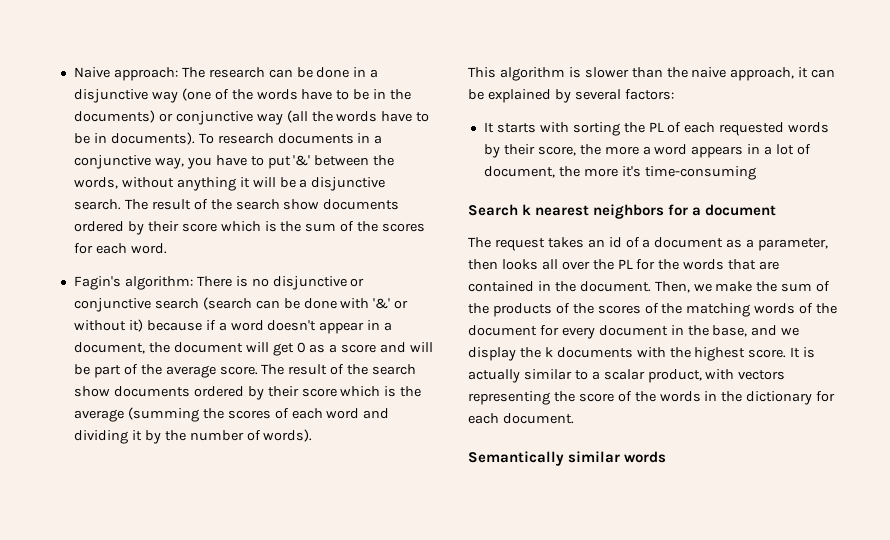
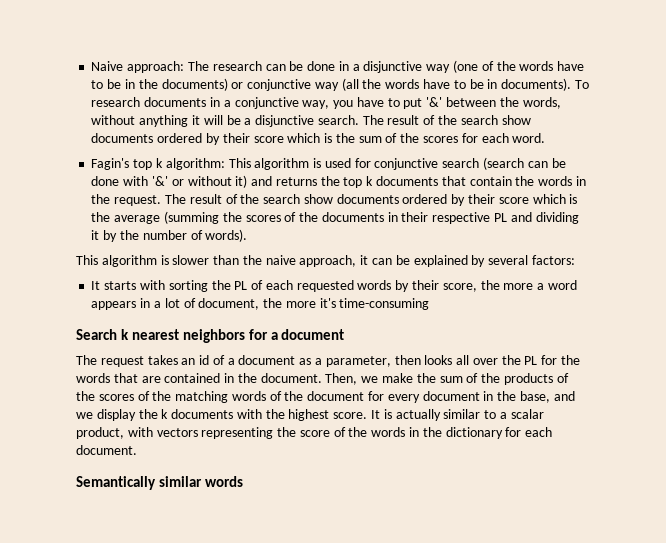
- Fagin's algorithm: There is no disjunctive or conjunctive search (search can be done with '&' or without it) because if a word doesn't appear in a document, the document will get 0 as a score and will be part of the average score.
+ Fagin's top k algorithm: This algorithm is used for conjunctive search (search can be done with '&' or without it) and returns the top k documents that contain the words in the request.
- The result of the search show documents ordered by their score which is the average (summing the scores of each word and dividing it by the number of words).
+ The result of the search show documents ordered by their score which is the average (summing the scores of the documents in their respective PL and dividing it by the number of words).

